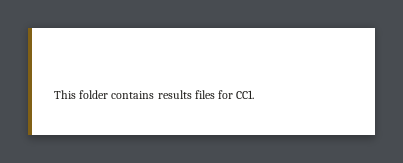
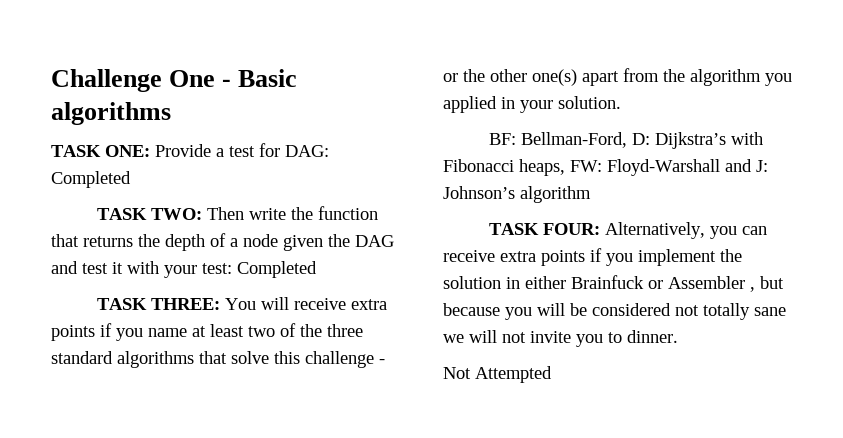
- This folder contains results files for CC1.
+ Challenge One - Basic algorithms
+ TASK ONE: Provide a test for DAG: Completed
+ TASK TWO: Then write the function that returns the depth of a node given the DAG and test it with your test: Completed
+ TASK THREE: You will receive extra points if you name at least two of the three standard algorithms that solve this challenge - or the other one(s) apart from the algorithm you applied in your solution.
+ BF: Bellman-Ford, D: Dijkstra’s with Fibonacci heaps, FW: Floyd-Warshall and J: Johnson’s algorithm
+ TASK FOUR: Alternatively, you can receive extra points if you implement the solution in either Brainfuck or Assembler , but because you will be considered not totally sane we will not invite you to dinner.
+ Not Attempted

